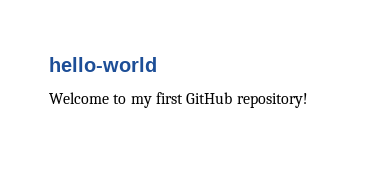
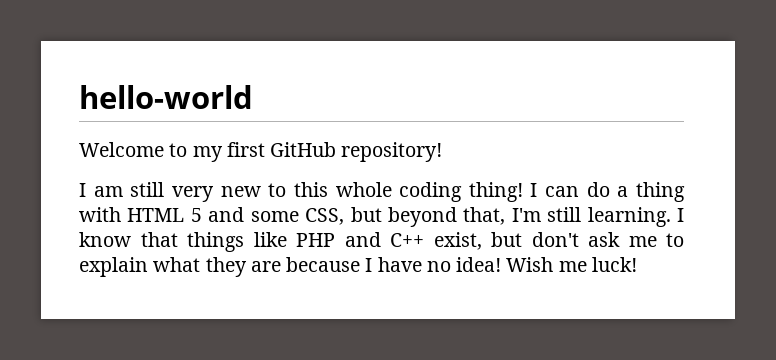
+ I am still very new to this whole coding thing! I can do a thing with HTML 5 and some CSS, but beyond that, I'm still learning. I know that things like PHP and C++ exist, but don't ask me to explain what they are because I have no idea! Wish me luck!

